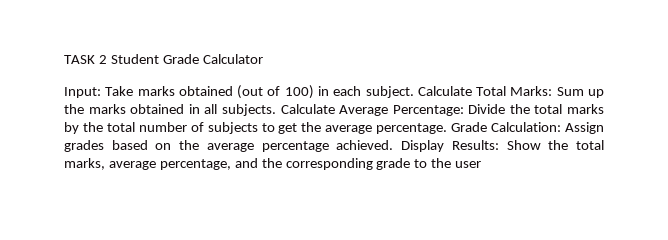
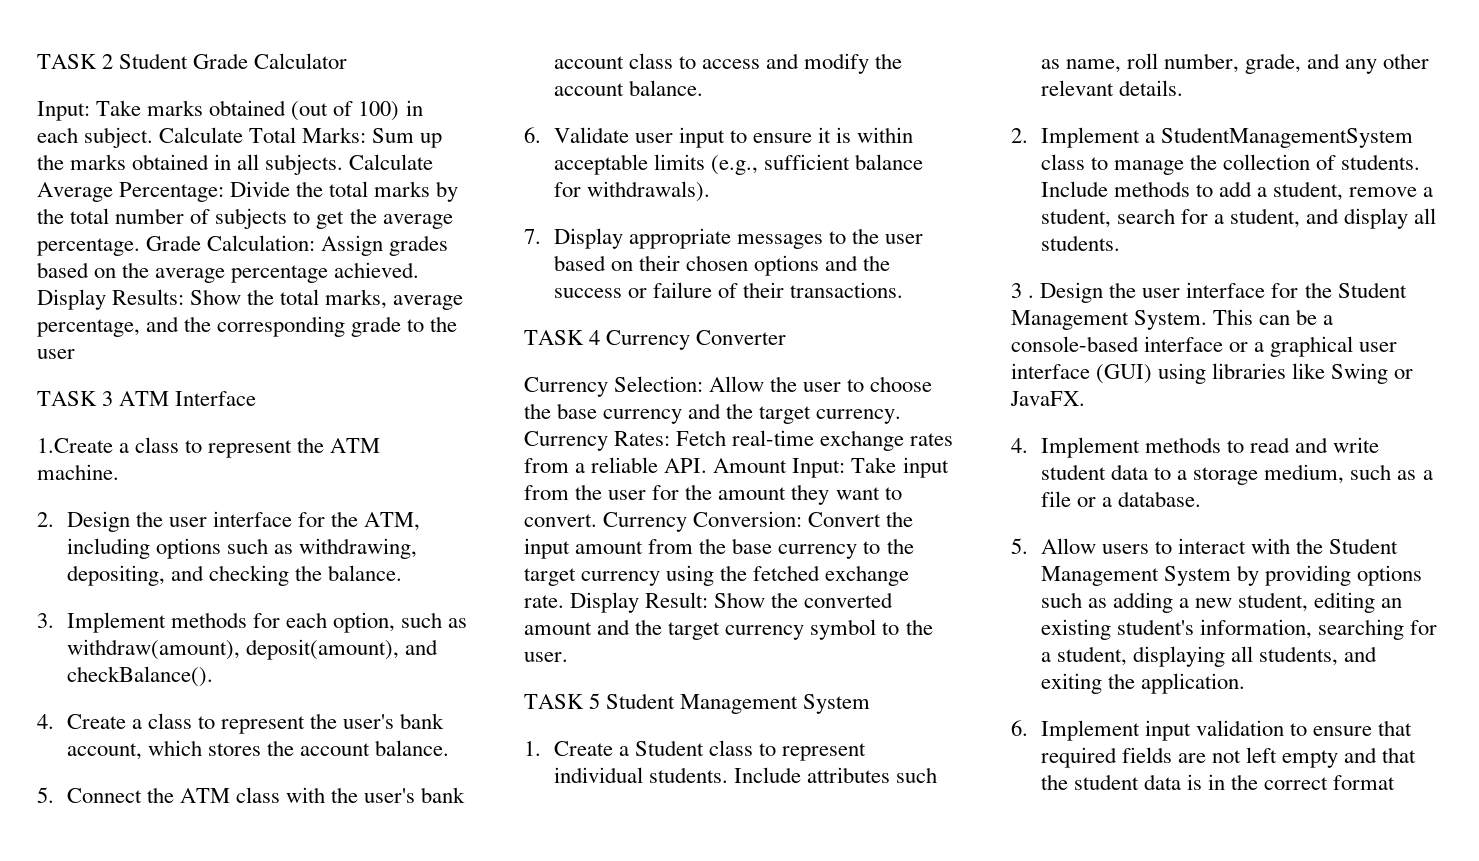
+ TASK 3 ATM Interface
+ 1.Create a class to represent the ATM machine.
+ 2. Design the user interface for the ATM, including options such as withdrawing, depositing, and checking the balance.
+ 3. Implement methods for each option, such as withdraw(amount), deposit(amount), and checkBalance().
+ 4. Create a class to represent the user's bank account, which stores the account balance.
+ 5. Connect the ATM class with the user's bank account class to access and modify the account balance.
+ 6. Validate user input to ensure it is within acceptable limits (e.g., sufficient balance for withdrawals).
+ 7. Display appropriate messages to the user based on their chosen options and the success or failure of their transactions.
+ TASK 4 Currency Converter
+ Currency Selection: Allow the user to choose the base currency and the target currency. Currency Rates: Fetch real-time exchange rates from a reliable API. Amount Input: Take input from the user for the amount they want to convert. Currency Conversion: Convert the input amount from the base currency to the target currency using the fetched exchange rate. Display Result: Show the converted amount and the target currency symbol to the user.
+ TASK 5 Student Management System
+ 1. Create a Student class to represent individual students. Include attributes such as name, roll number, grade, and any other relevant details.
+ 2. Implement a StudentManagementSystem class to manage the collection of students. Include methods to add a student, remove a student, search for a student, and display all students.
+ 3 . Design the user interface for the Student Management System. This can be a console-based interface or a graphical user interface (GUI) using libraries like Swing or JavaFX.
+ 4. Implement methods to read and write student data to a storage medium, such as a file or a database.
+ 5. Allow users to interact with the Student Management System by providing options such as adding a new student, editing an existing student's information, searching for a student, displaying all students, and exiting the application.
+ 6. Implement input validation to ensure that required fields are not left empty and that the student data is in the correct format

